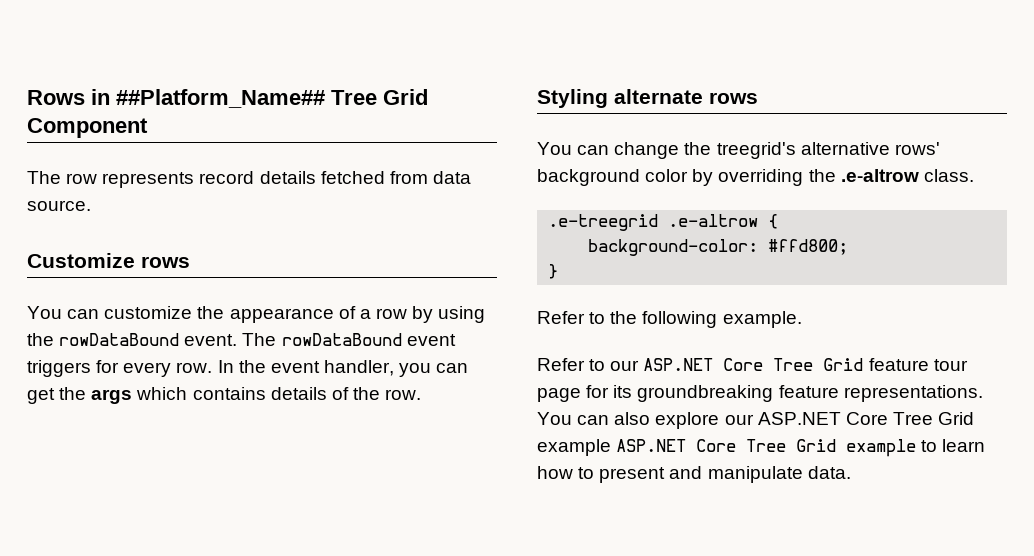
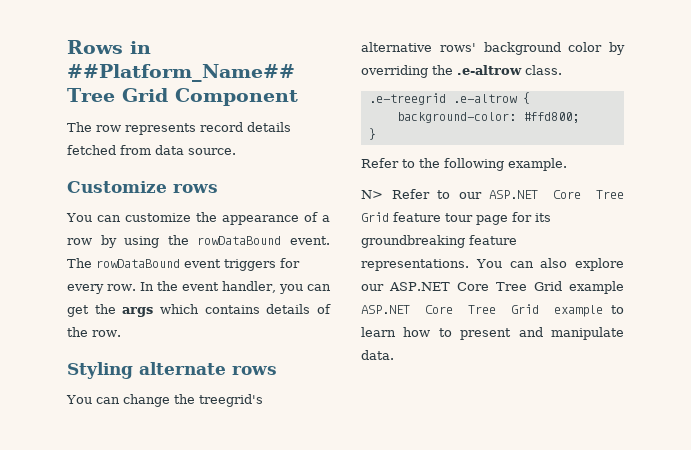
- Refer to our ASP.NET Core Tree Grid feature tour page for its groundbreaking feature representations.
+ N> Refer to our ASP.NET Core Tree Grid feature tour page for its groundbreaking feature representations.

